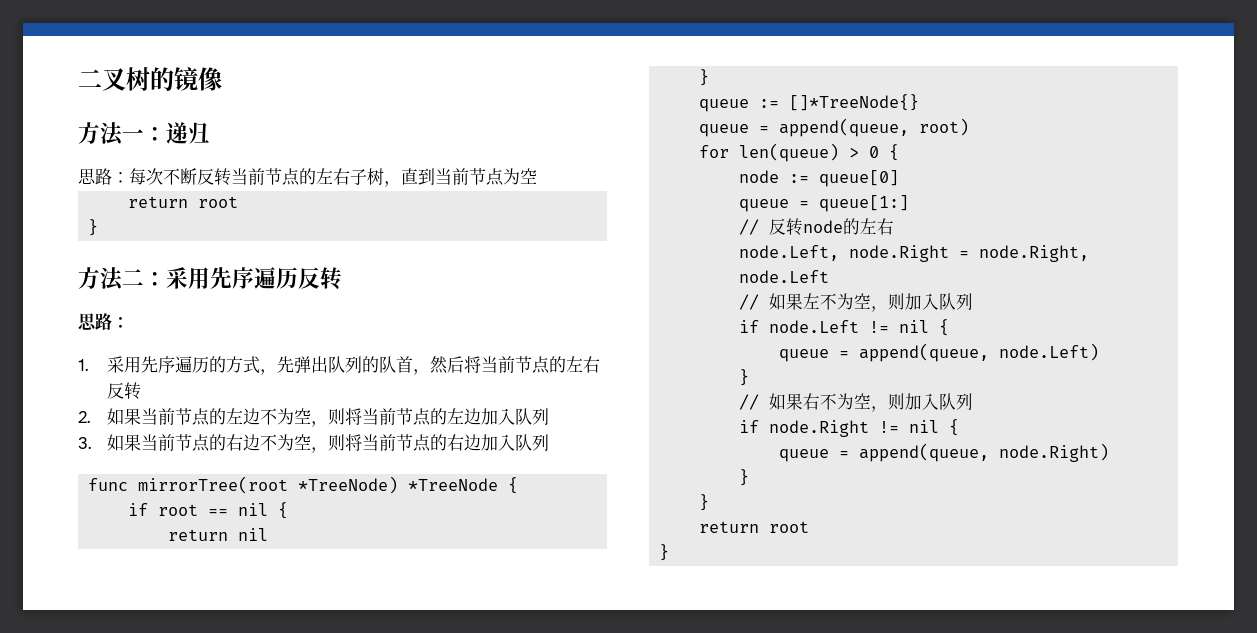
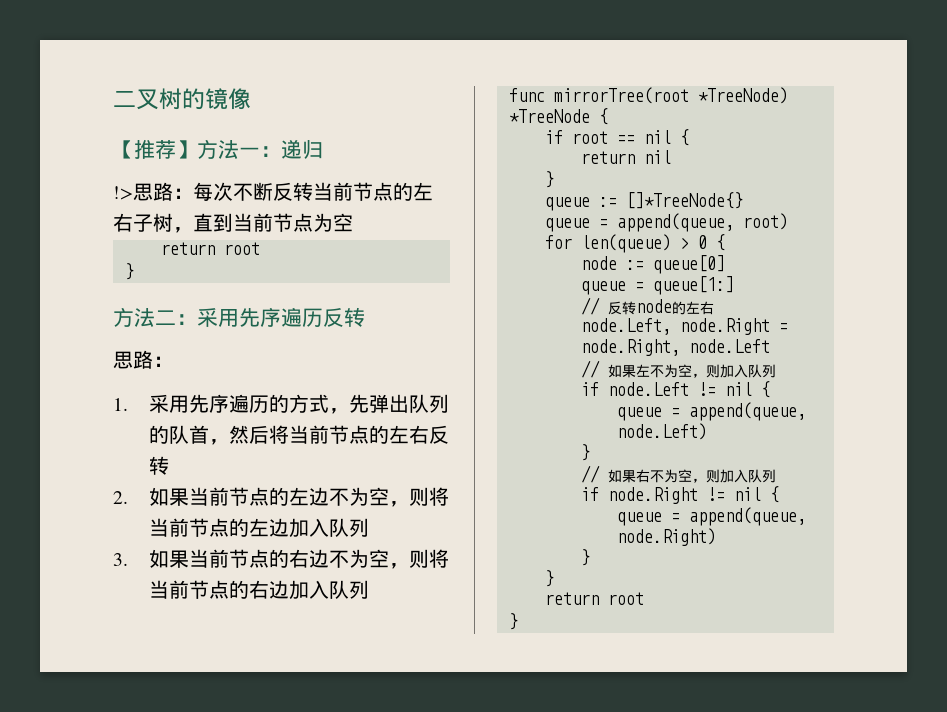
- 方法一：递归
+ 【推荐】方法一：递归
- 思路：每次不断反转当前节点的左右子树，直到当前节点为空
+ !>思路：每次不断反转当前节点的左右子树，直到当前节点为空

